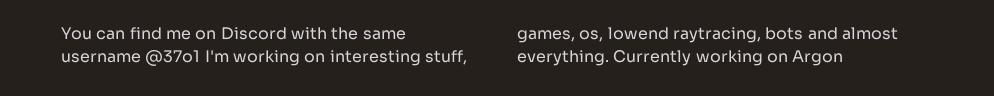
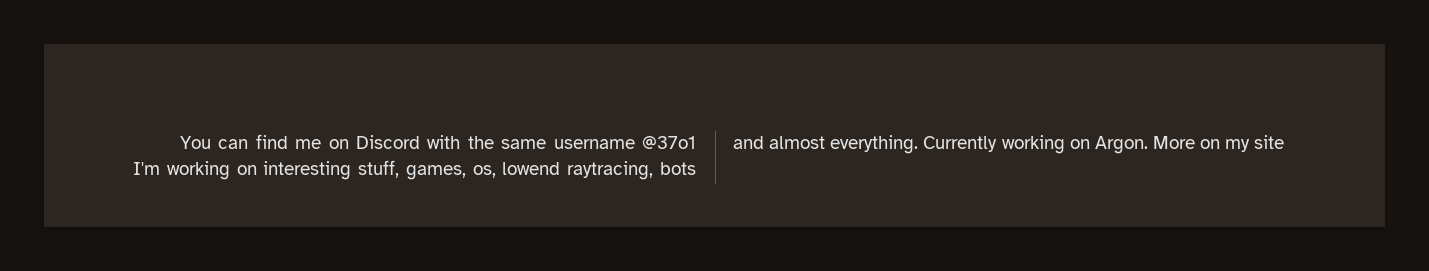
- Currently working on Argon
+ Currently working on Argon. More on my site

